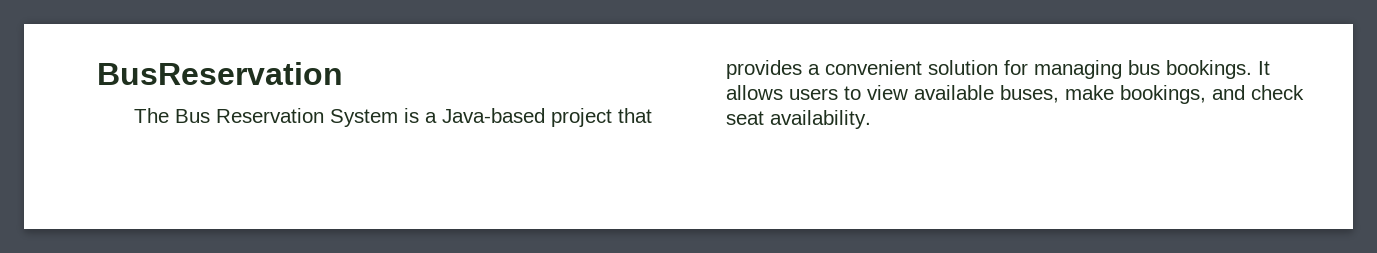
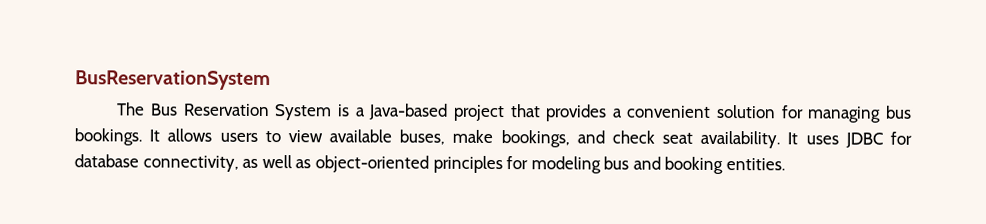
- BusReservation
+ BusReservationSystem
+ It uses JDBC for database connectivity, as well as object-oriented principles for modeling bus and booking entities.

